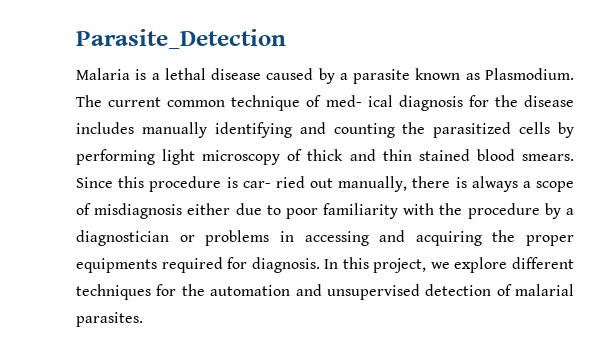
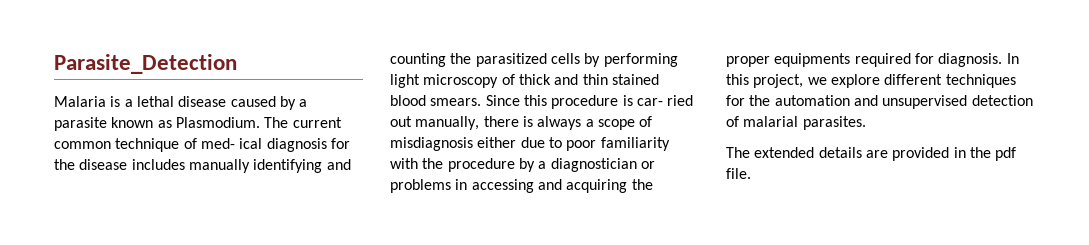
+ The extended details are provided in the pdf file.

